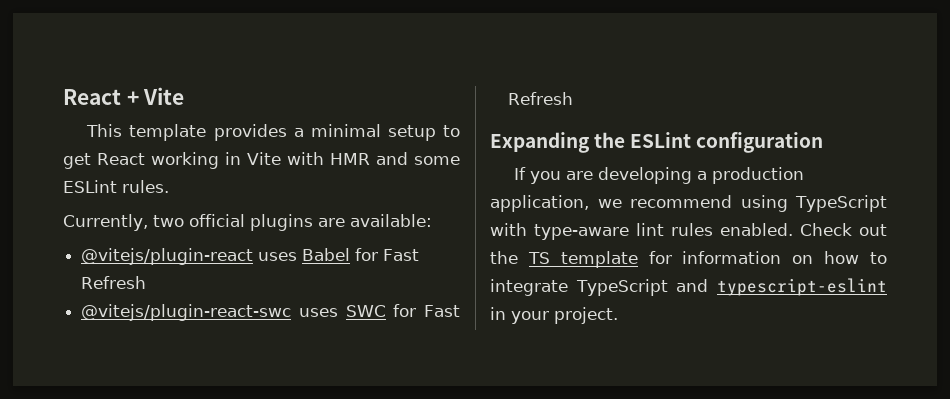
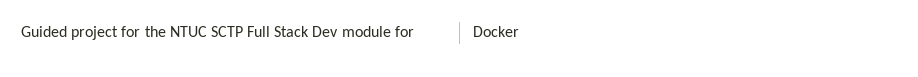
- React + Vite
- This template provides a minimal setup to get React working in Vite with HMR and some ESLint rules.
- Currently, two official plugins are available:
- @vitejs/plugin-react uses Babel for Fast Refresh
- @vitejs/plugin-react-swc uses SWC for Fast Refresh
- Expanding the ESLint configuration
- If you are developing a production application, we recommend using TypeScript with type-aware lint rules enabled. Check out the TS template for information on how to integrate TypeScript and typescript-eslint in your project.
+ Guided project for the NTUC SCTP Full Stack Dev module for Docker

